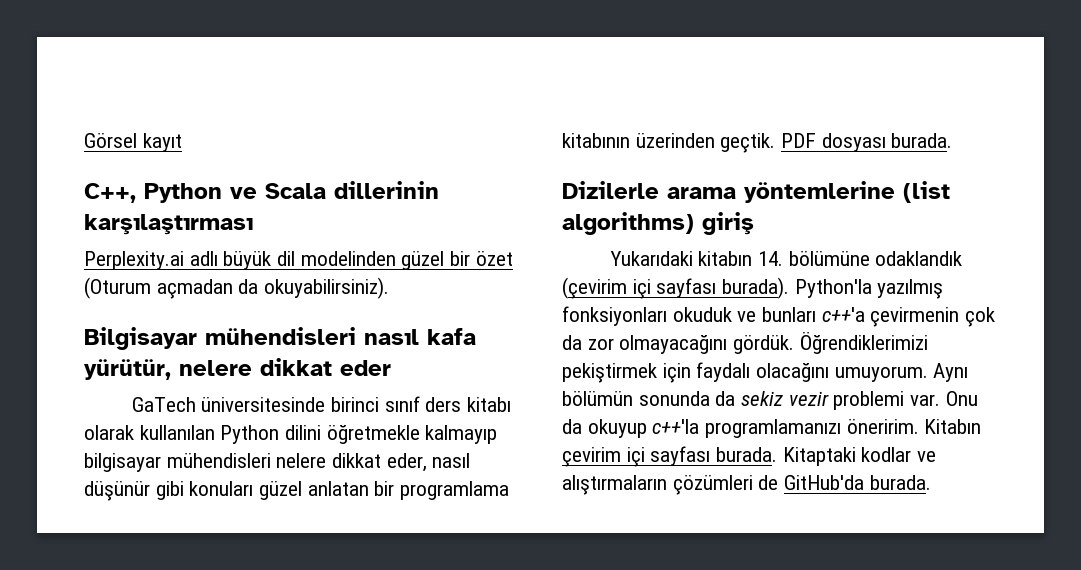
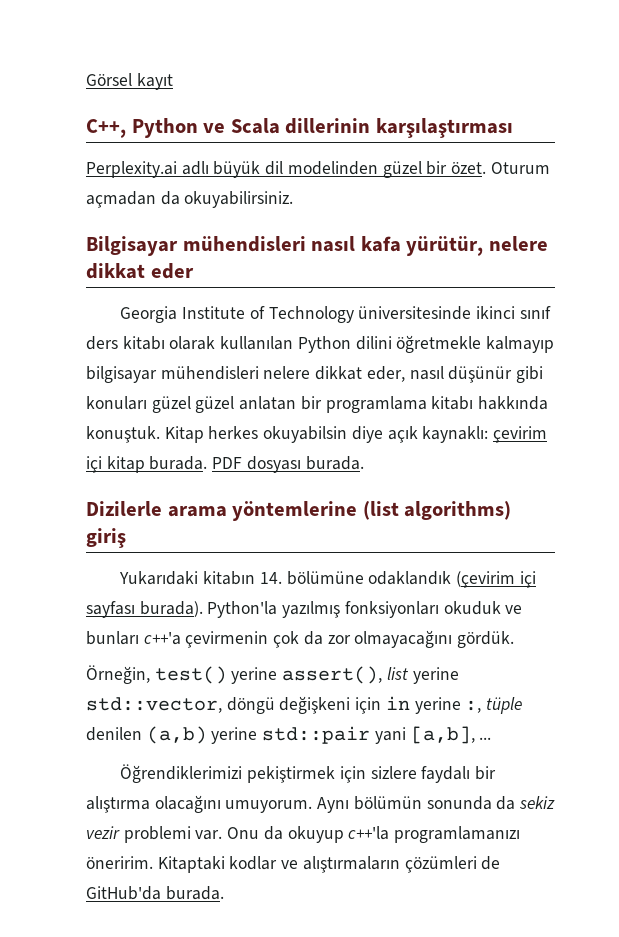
- Perplexity.ai adlı büyük dil modelinden güzel bir özet (Oturum açmadan da okuyabilirsiniz).
+ Perplexity.ai adlı büyük dil modelinden güzel bir özet. Oturum açmadan da okuyabilirsiniz.
- GaTech üniversitesinde birinci sınıf ders kitabı olarak kullanılan Python dilini öğretmekle kalmayıp bilgisayar mühendisleri nelere dikkat eder, nasıl düşünür gibi konuları güzel anlatan bir programlama kitabının üzerinden geçtik.
+ Georgia Institute of Technology üniversitesinde ikinci sınıf ders kitabı olarak kullanılan Python dilini öğretmekle kalmayıp bilgisayar mühendisleri nelere dikkat eder, nasıl düşünür gibi konuları güzel güzel anlatan bir programlama kitabı hakkında konuştuk. Kitap herkes okuyabilsin diye açık kaynaklı: çevirim içi kitap burada.
- Python'la yazılmış fonksiyonları okuduk ve bunları c++'a çevirmenin çok da zor olmayacağını gördük. Öğrendiklerimizi pekiştirmek için faydalı olacağını umuyorum.
+ Python'la yazılmış fonksiyonları okuduk ve bunları c++'a çevirmenin çok da zor olmayacağını gördük.
+ Örneğin, test() yerine assert(), list yerine std::vector, döngü değişkeni için in yerine :, tüple denilen (a,b) yerine std::pair yani [a,b], ...
+ Öğrendiklerimizi pekiştirmek için sizlere faydalı bir alıştırma olacağını umuyorum.
- Kitabın çevirim içi sayfası burada.

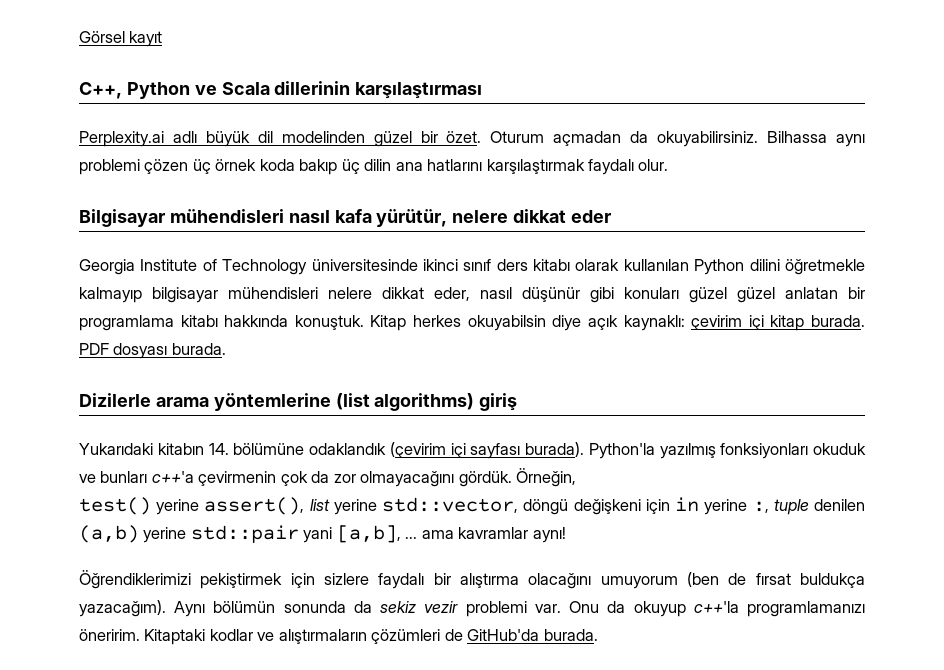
+ Bilhassa aynı problemi çözen üç örnek koda bakıp üç dilin ana hatlarını karşılaştırmak faydalı olur.
- Python'la yazılmış fonksiyonları okuduk ve bunları c++'a çevirmenin çok da zor olmayacağını gördük.
- Örneğin, test() yerine assert(), list yerine std::vector, döngü değişkeni için in yerine :, tüple denilen (a,b) yerine std::pair yani [a,b], ...
+ Python'la yazılmış fonksiyonları okuduk ve bunları c++'a çevirmenin çok da zor olmayacağını gördük. Örneğin,
+ test() yerine assert(), list yerine std::vector, döngü değişkeni için in yerine :, tuple denilen (a,b) yerine std::pair yani [a,b], ... ama kavramlar aynı!
- Öğrendiklerimizi pekiştirmek için sizlere faydalı bir alıştırma olacağını umuyorum.
+ Öğrendiklerimizi pekiştirmek için sizlere faydalı bir alıştırma olacağını umuyorum (ben de fırsat buldukça yazacağım).

